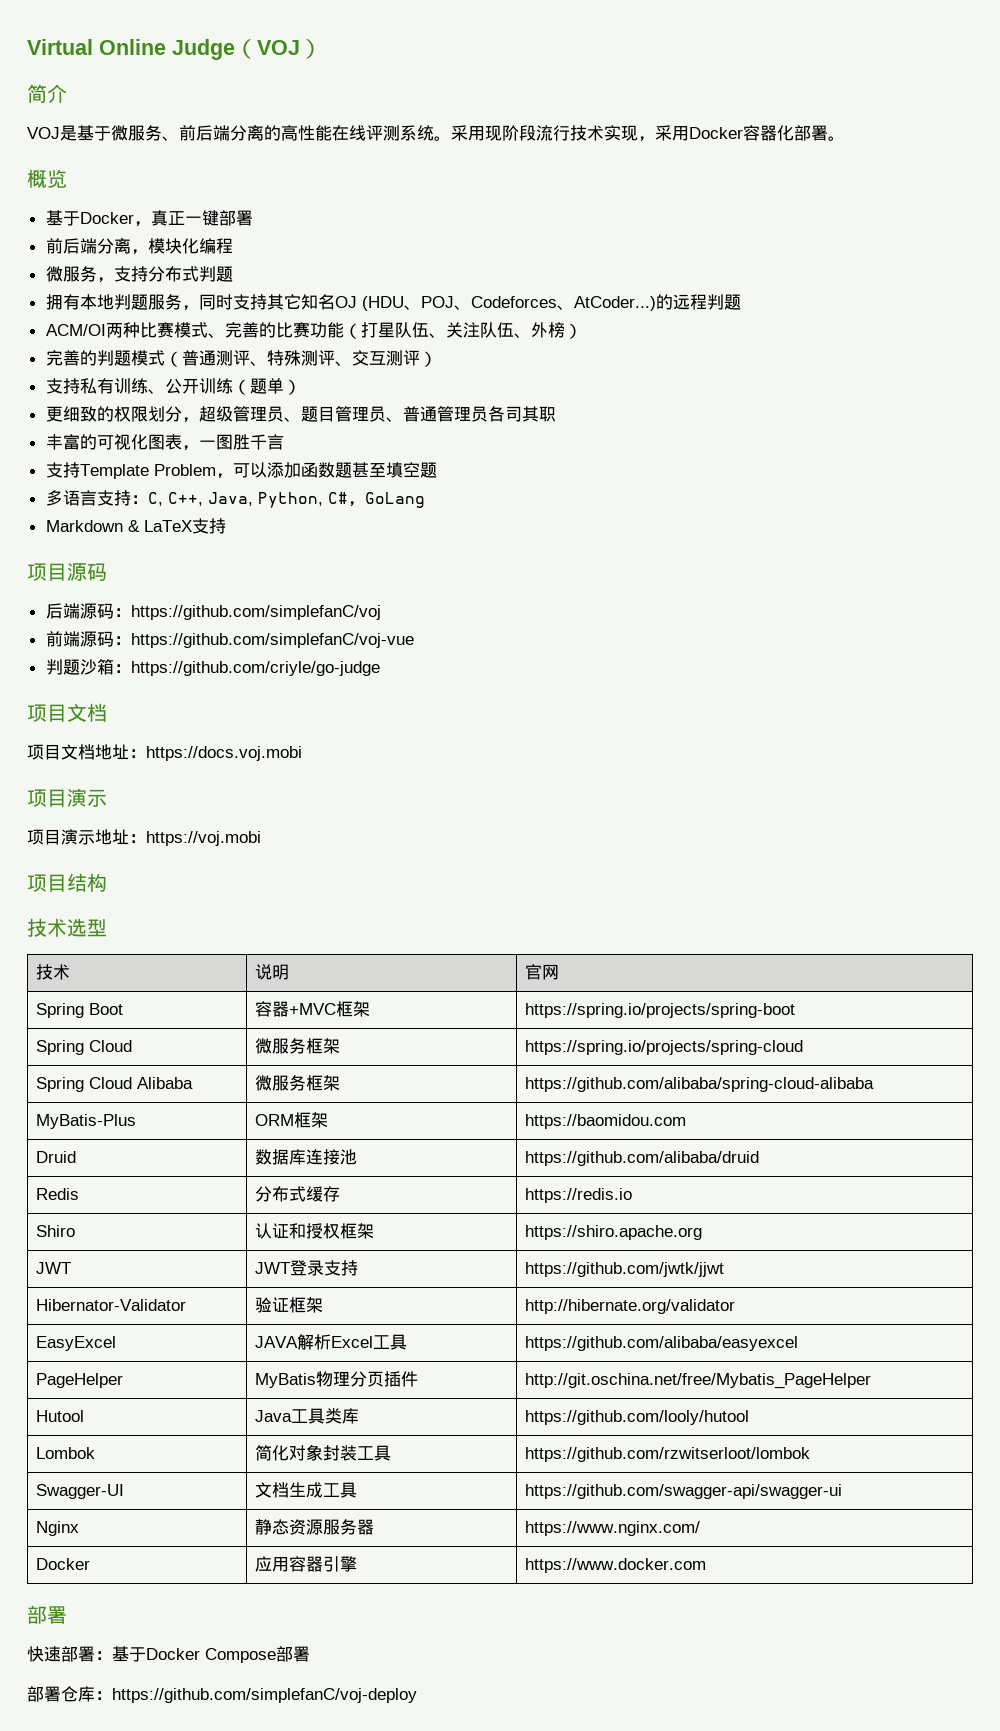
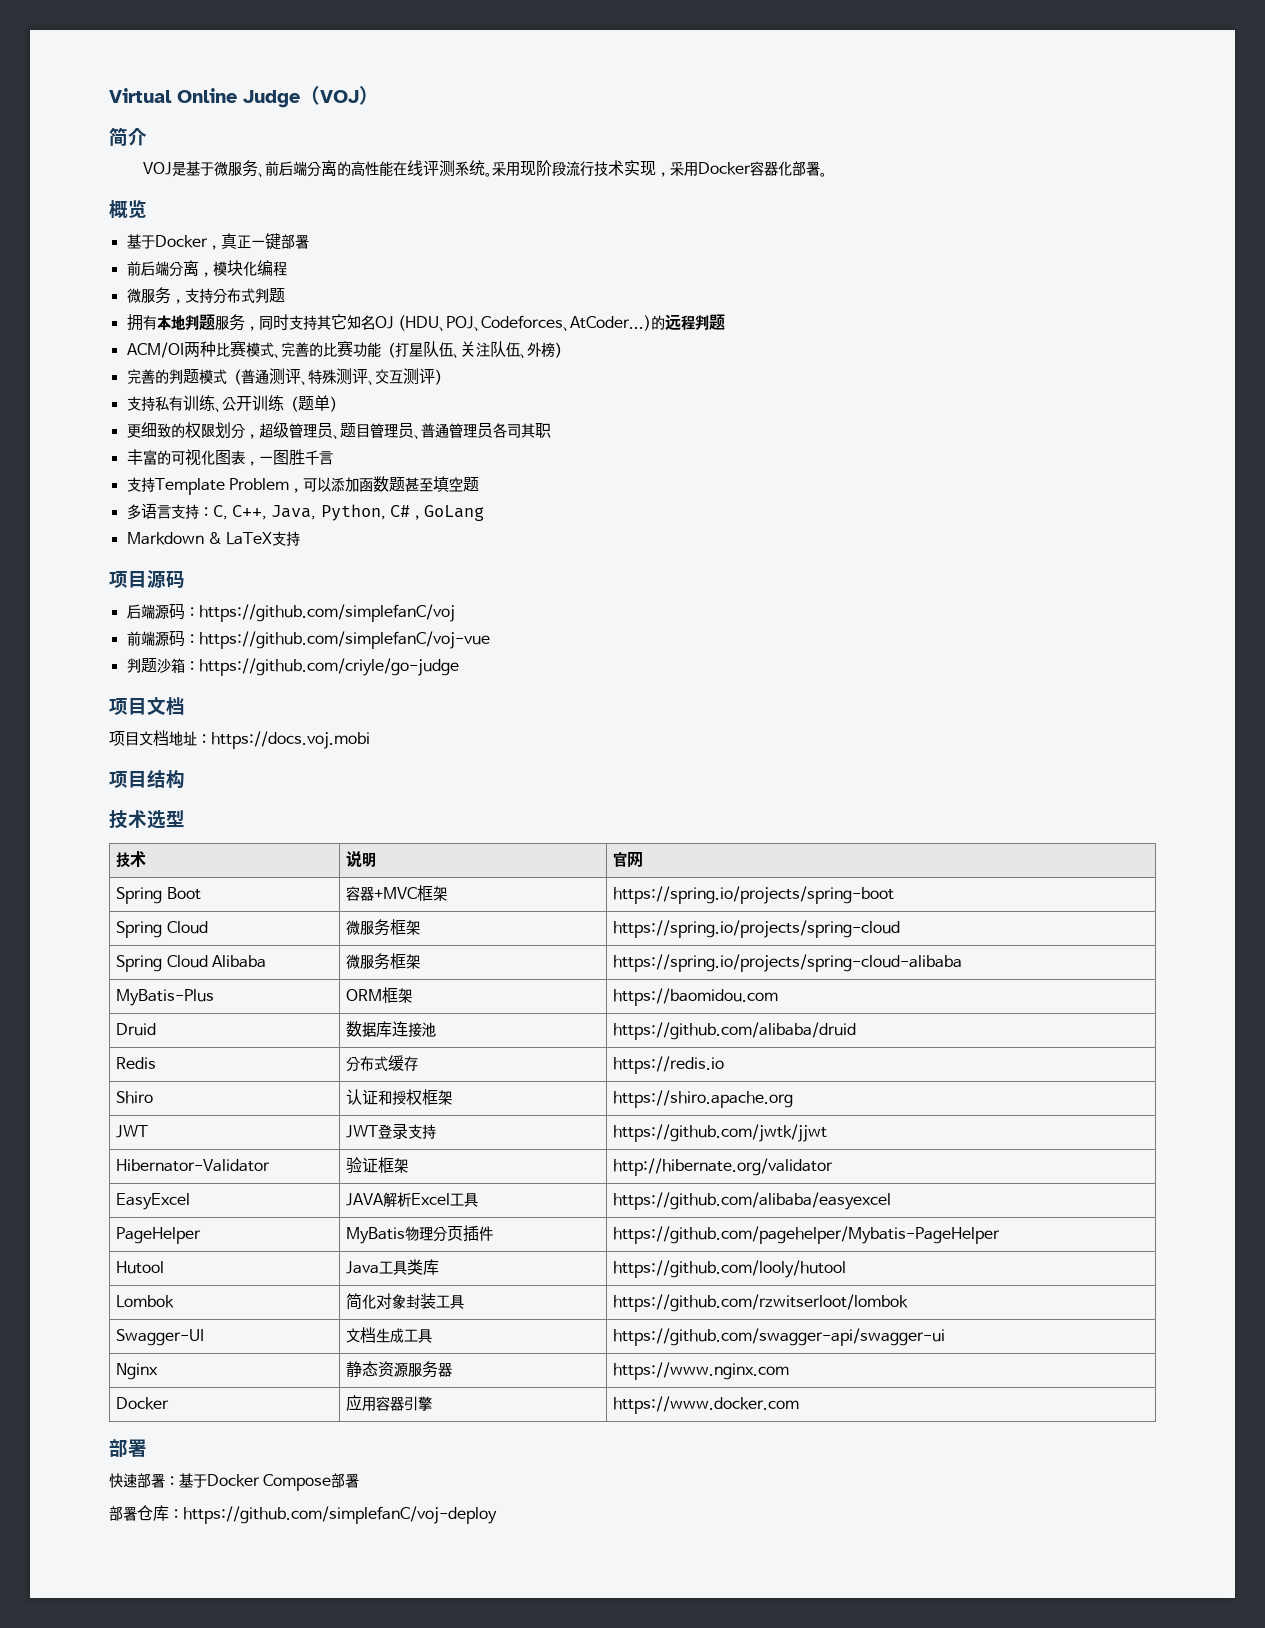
  项目文档地址：https://docs.voj.mobi
- 项目演示
- 项目演示地址：https://voj.mobi
- Spring Cloud Alibaba | 微服务框架 | https://github.com/alibaba/spring-cloud-alibaba
+ Spring Cloud Alibaba | 微服务框架 | https://spring.io/projects/spring-cloud-alibaba
- PageHelper | MyBatis物理分页插件 | http://git.oschina.net/free/Mybatis_PageHelper
+ PageHelper | MyBatis物理分页插件 | https://github.com/pagehelper/Mybatis-PageHelper
- Nginx | 静态资源服务器 | https://www.nginx.com/
+ Nginx | 静态资源服务器 | https://www.nginx.com

